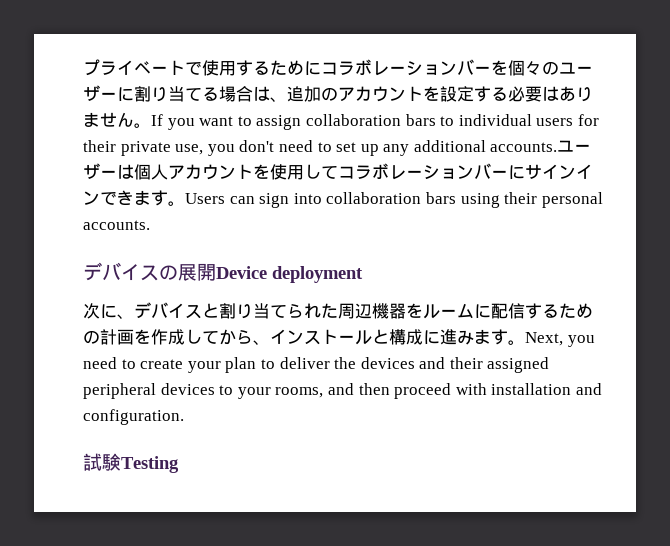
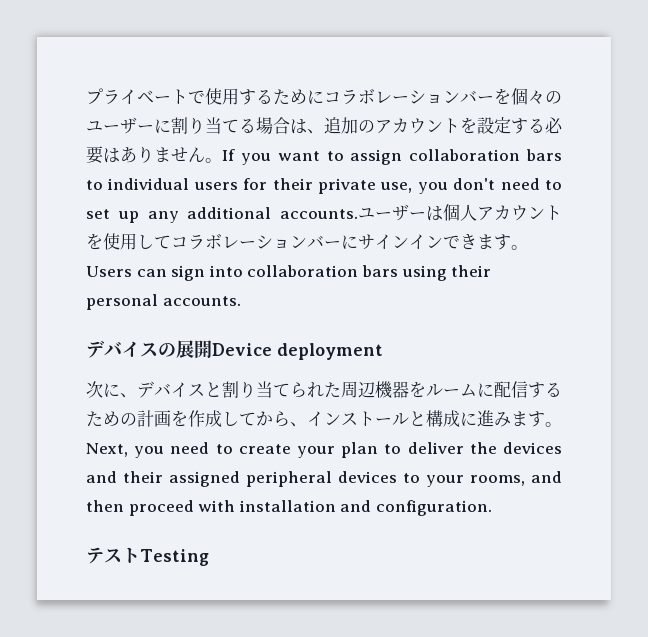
- 試験Testing
+ テストTesting

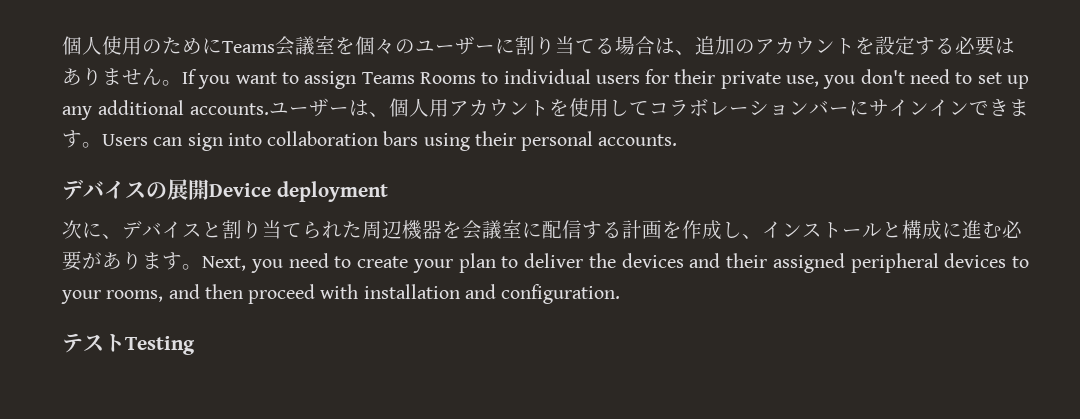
- プライベートで使用するためにコラボレーションバーを個々のユーザーに割り当てる場合は、追加のアカウントを設定する必要はありません。
+ 個人使用のためにTeams会議室を個々のユーザーに割り当てる場合は、追加のアカウントを設定する必要はありません。
- If you want to assign collaboration bars to individual users for their private use, you don't need to set up any additional accounts.
+ If you want to assign Teams Rooms to individual users for their private use, you don't need to set up any additional accounts.
- ユーザーは個人アカウントを使用してコラボレーションバーにサインインできます。
+ ユーザーは、個人用アカウントを使用してコラボレーションバーにサインインできます。
- 次に、デバイスと割り当てられた周辺機器をルームに配信するための計画を作成してから、インストールと構成に進みます。
+ 次に、デバイスと割り当てられた周辺機器を会議室に配信する計画を作成し、インストールと構成に進む必要があります。

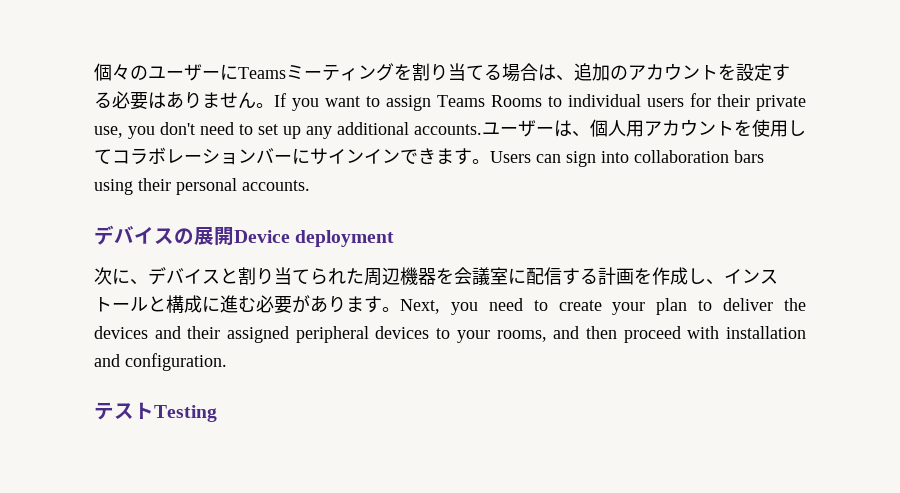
- 個人使用のためにTeams会議室を個々のユーザーに割り当てる場合は、追加のアカウントを設定する必要はありません。
+ 個々のユーザーにTeamsミーティングを割り当てる場合は、追加のアカウントを設定する必要はありません。

